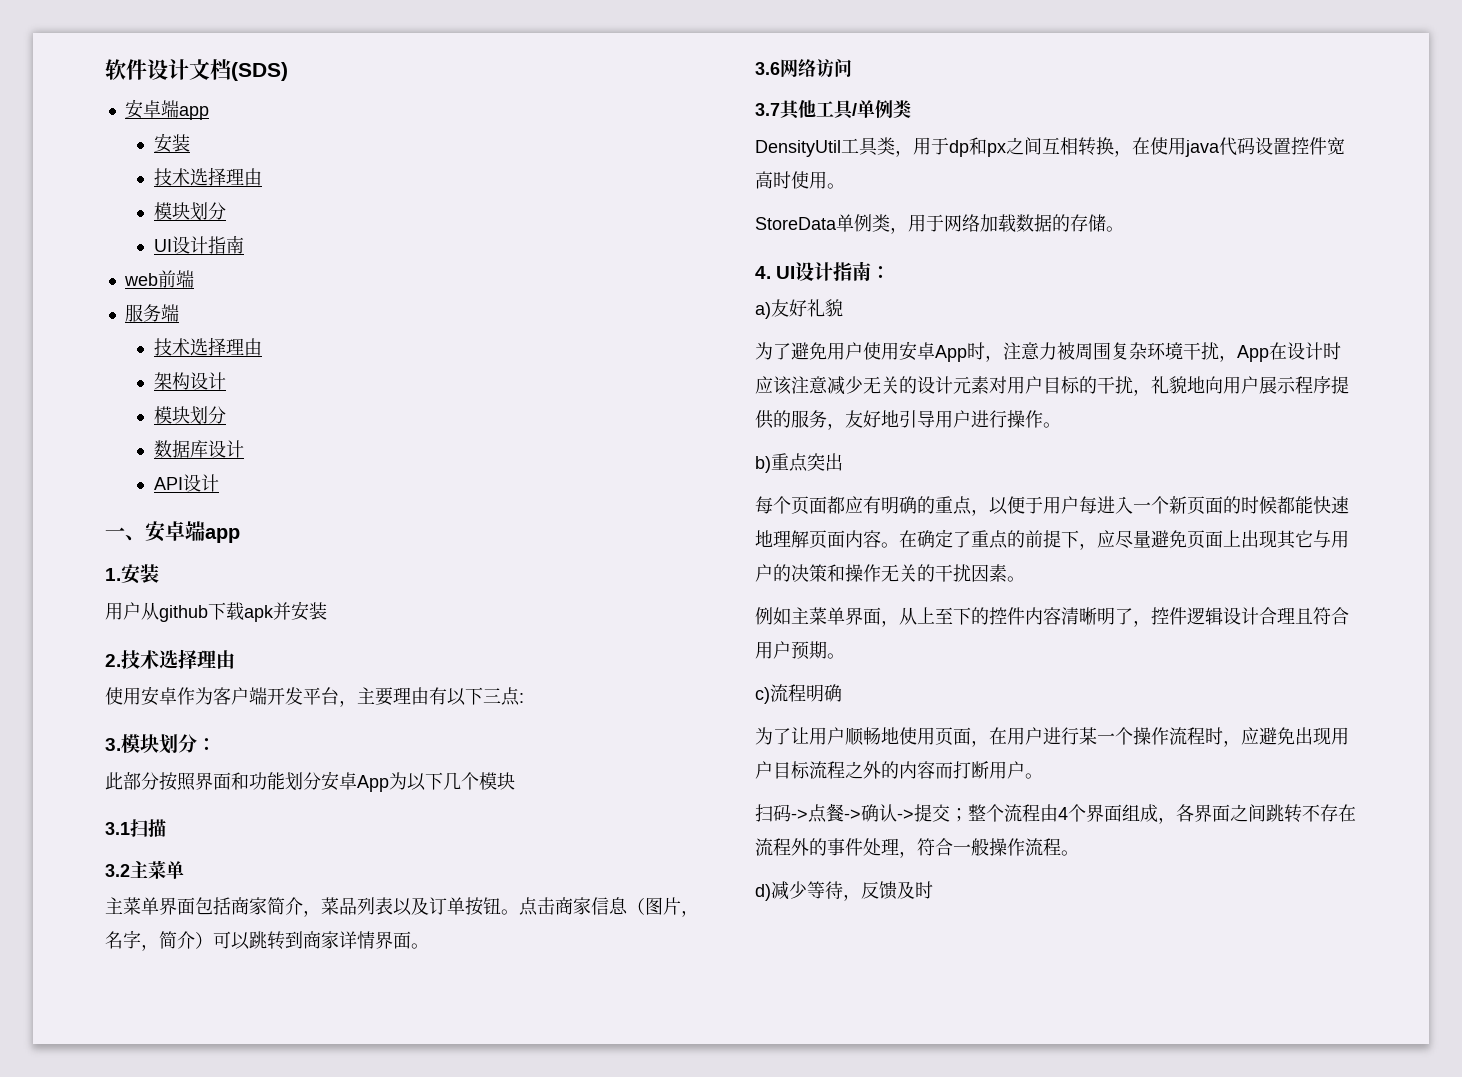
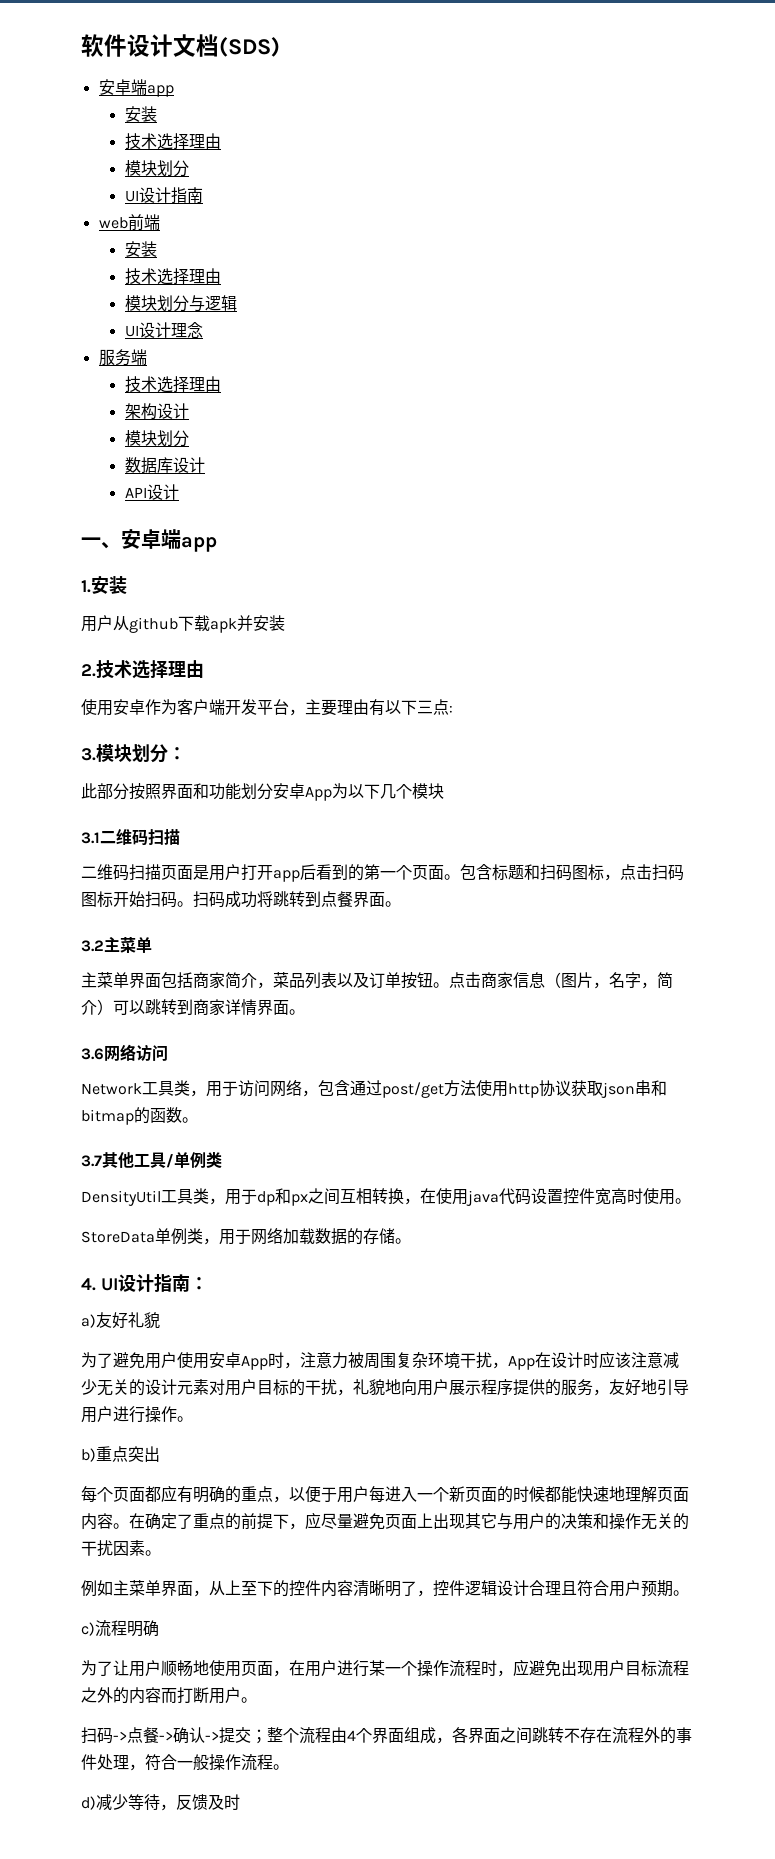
  web前端
+ 安装
+ 技术选择理由
+ 模块划分与逻辑
+ UI设计理念
- 3.1扫描
+ 3.1二维码扫描
+ 二维码扫描页面是用户打开app后看到的第一个页面。包含标题和扫码图标，点击扫码图标开始扫码。扫码成功将跳转到点餐界面。
+ Network工具类，用于访问网络，包含通过post/get方法使用http协议获取json串和bitmap的函数。

